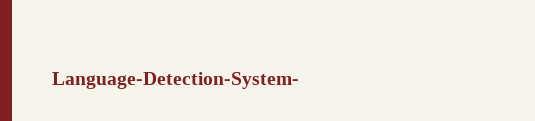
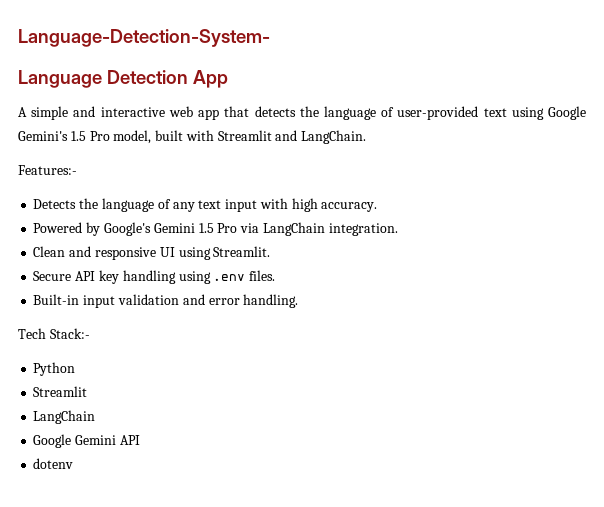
+ Language Detection App
+ A simple and interactive web app that detects the language of user-provided text using Google Gemini's 1.5 Pro model, built with Streamlit and LangChain.
+ Features:-
+ Detects the language of any text input with high accuracy.
+ Powered by Google's Gemini 1.5 Pro via LangChain integration.
+ Clean and responsive UI using Streamlit.
+ Secure API key handling using .env files.
+ Built-in input validation and error handling.
+ Tech Stack:-
+ Python
+ Streamlit
+ LangChain
+ Google Gemini API
+ dotenv

